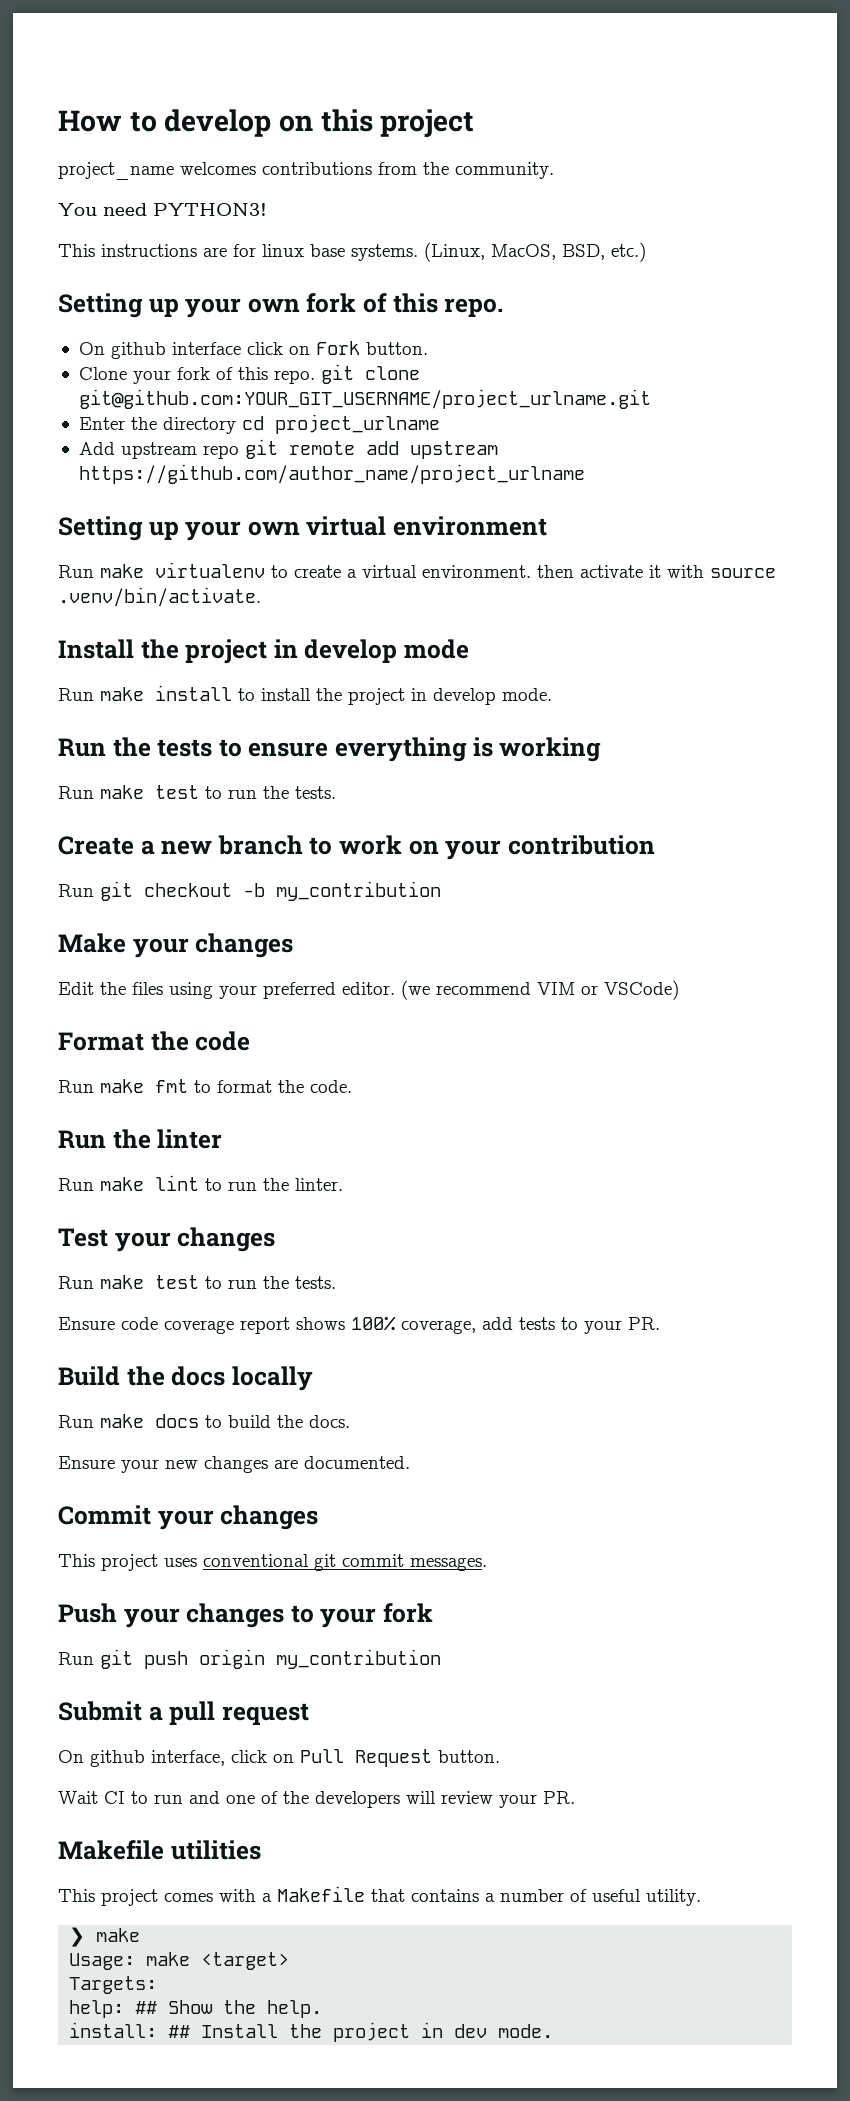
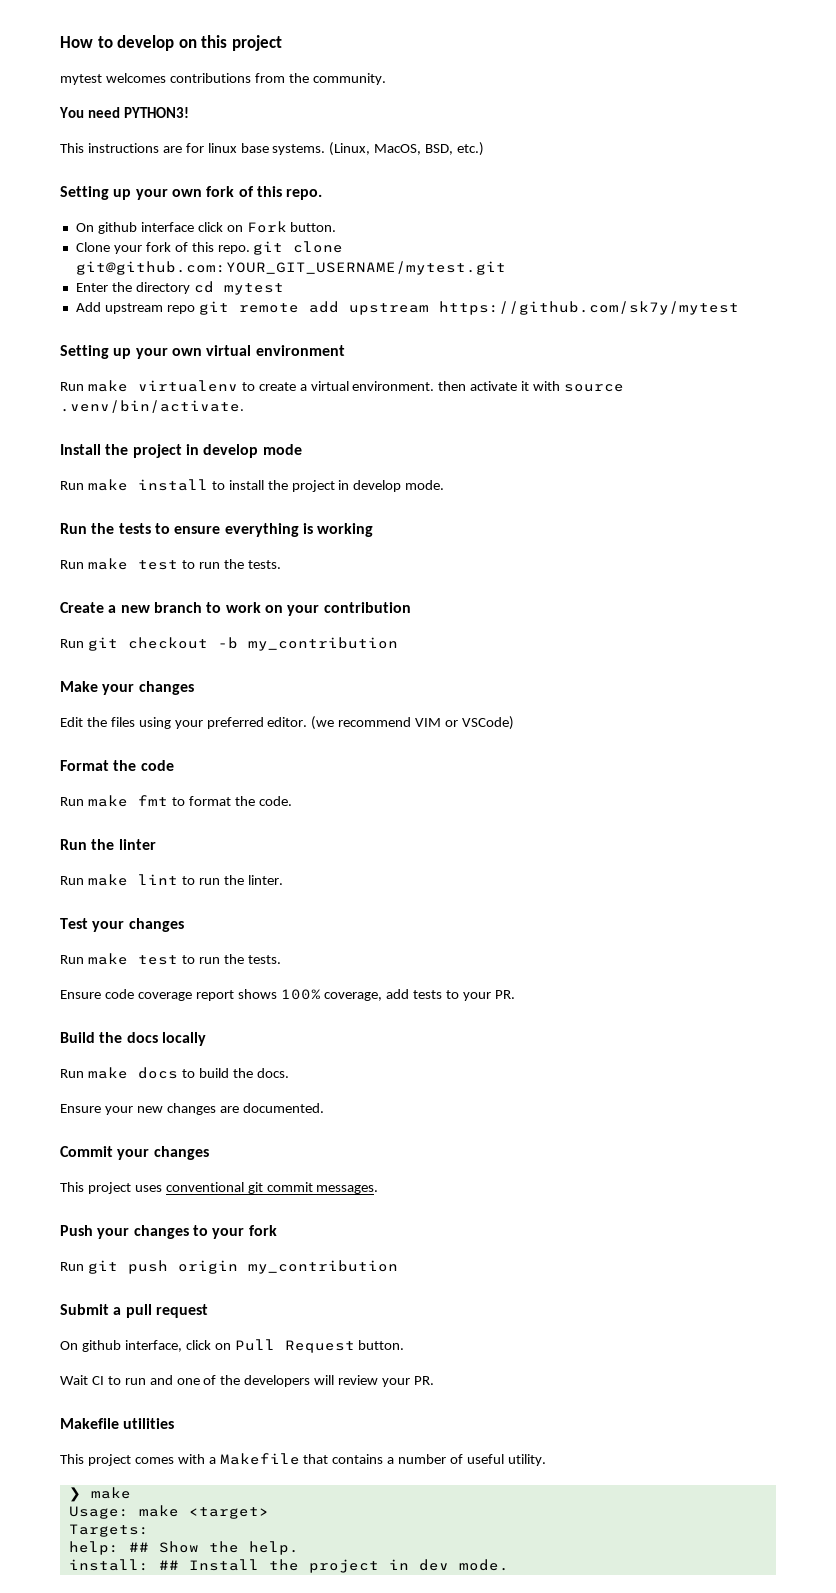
- project_name welcomes contributions from the community.
+ mytest welcomes contributions from the community.
- Clone your fork of this repo. git clone git@github.com:YOUR_GIT_USERNAME/project_urlname.git
+ Clone your fork of this repo. git clone git@github.com:YOUR_GIT_USERNAME/mytest.git
- Enter the directory cd project_urlname
+ Enter the directory cd mytest
- Add upstream repo git remote add upstream https://github.com/author_name/project_urlname
+ Add upstream repo git remote add upstream https://github.com/sk7y/mytest

